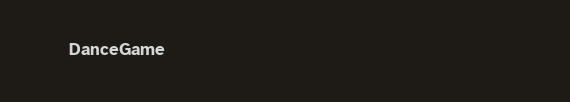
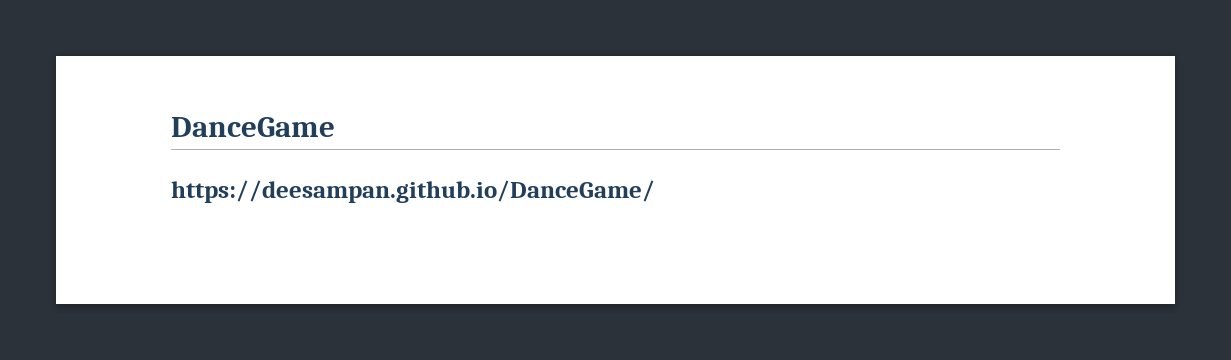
+ https://deesampan.github.io/DanceGame/

